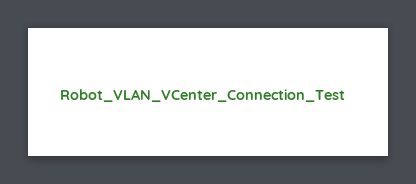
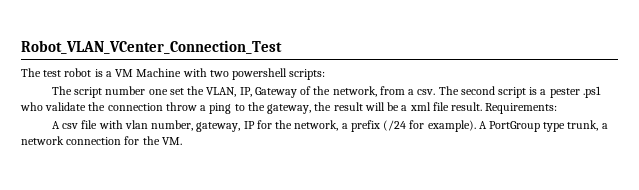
+ The test robot is a VM Machine with two powershell scripts:
+ The script number one set the VLAN, IP, Gateway of the network, from a csv. The second script is a pester .ps1 who validate the connection throw a ping to the gateway, the result will be a xml file result. Requirements:
+ A csv file with vlan number, gateway, IP for the network, a prefix (/24 for example). A PortGroup type trunk, a network connection for the VM.

